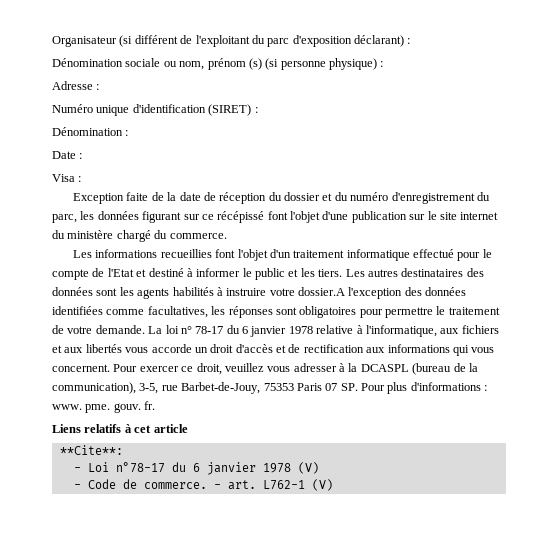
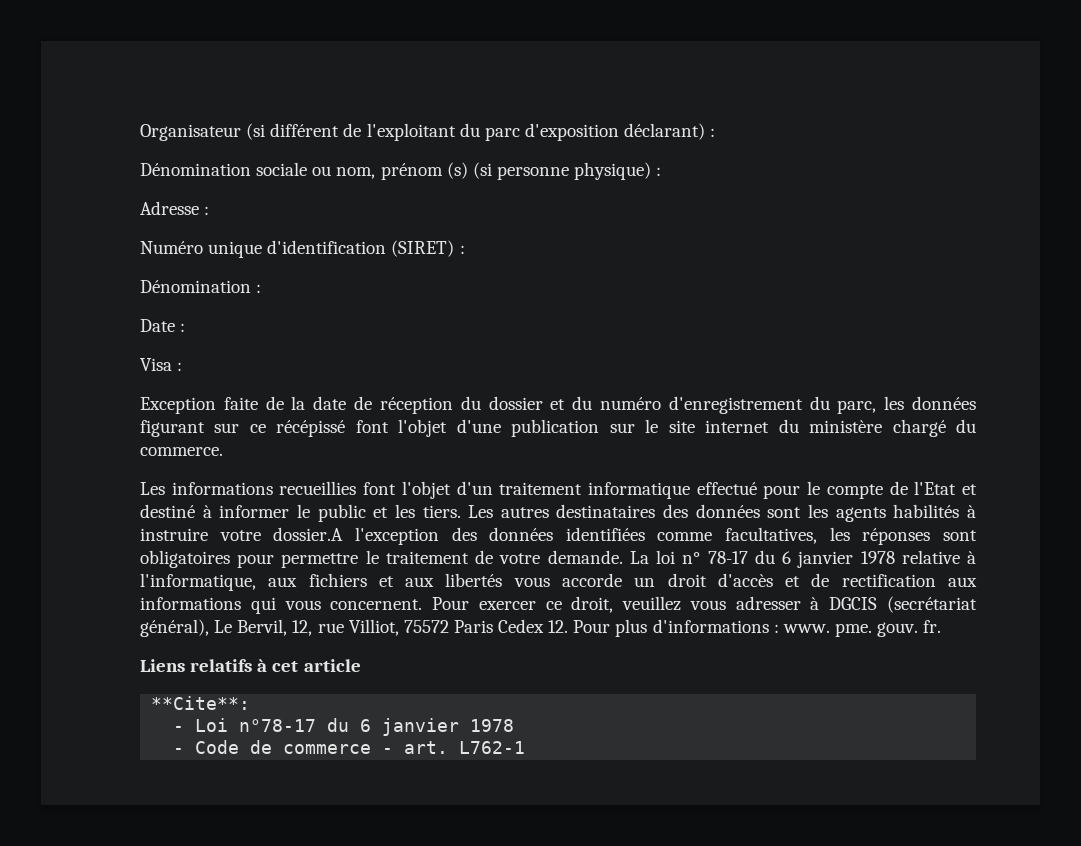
- Pour exercer ce droit, veuillez vous adresser à la DCASPL (bureau de la communication), 3-5, rue Barbet-de-Jouy, 75353 Paris 07 SP. Pour plus d'informations : www. pme. gouv. fr.
+ Pour exercer ce droit, veuillez vous adresser à DGCIS (secrétariat général), Le Bervil, 12, rue Villiot, 75572 Paris Cedex 12. Pour plus d'informations : www. pme. gouv. fr.
- - Loi n°78-17 du 6 janvier 1978 (V)
+ - Loi n°78-17 du 6 janvier 1978
- - Code de commerce. - art. L762-1 (V)
+ - Code de commerce - art. L762-1

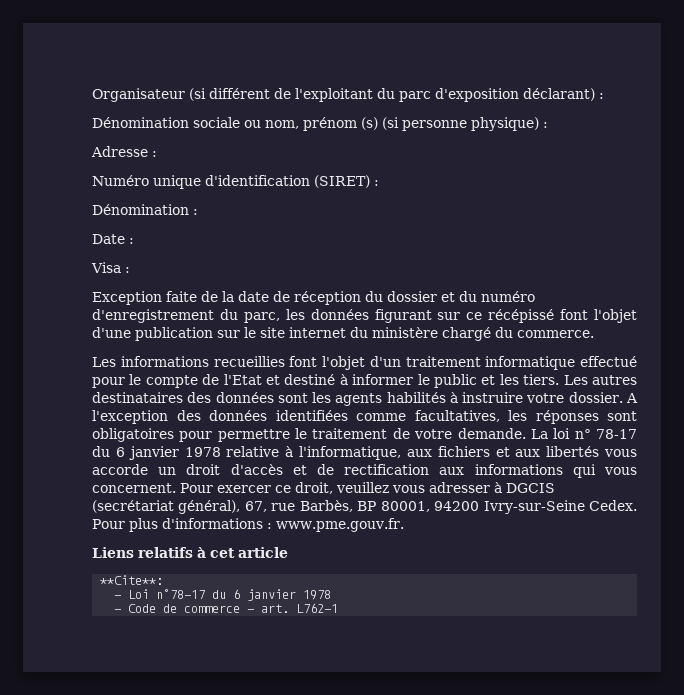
- Les autres destinataires des données sont les agents habilités à instruire votre dossier.A l'exception des données identifiées comme facultatives, les réponses sont obligatoires pour permettre le traitement de votre demande.
+ Les autres destinataires des données sont les agents habilités à instruire votre dossier. A l'exception des données identifiées comme facultatives, les réponses sont obligatoires pour permettre le traitement de votre demande.
- Pour exercer ce droit, veuillez vous adresser à DGCIS (secrétariat général), Le Bervil, 12, rue Villiot, 75572 Paris Cedex 12. Pour plus d'informations : www. pme. gouv. fr.
+ Pour exercer ce droit, veuillez vous adresser à DGCIS (secrétariat général), 67, rue Barbès, BP 80001, 94200 Ivry-sur-Seine Cedex. Pour plus d'informations : www.pme.gouv.fr.

